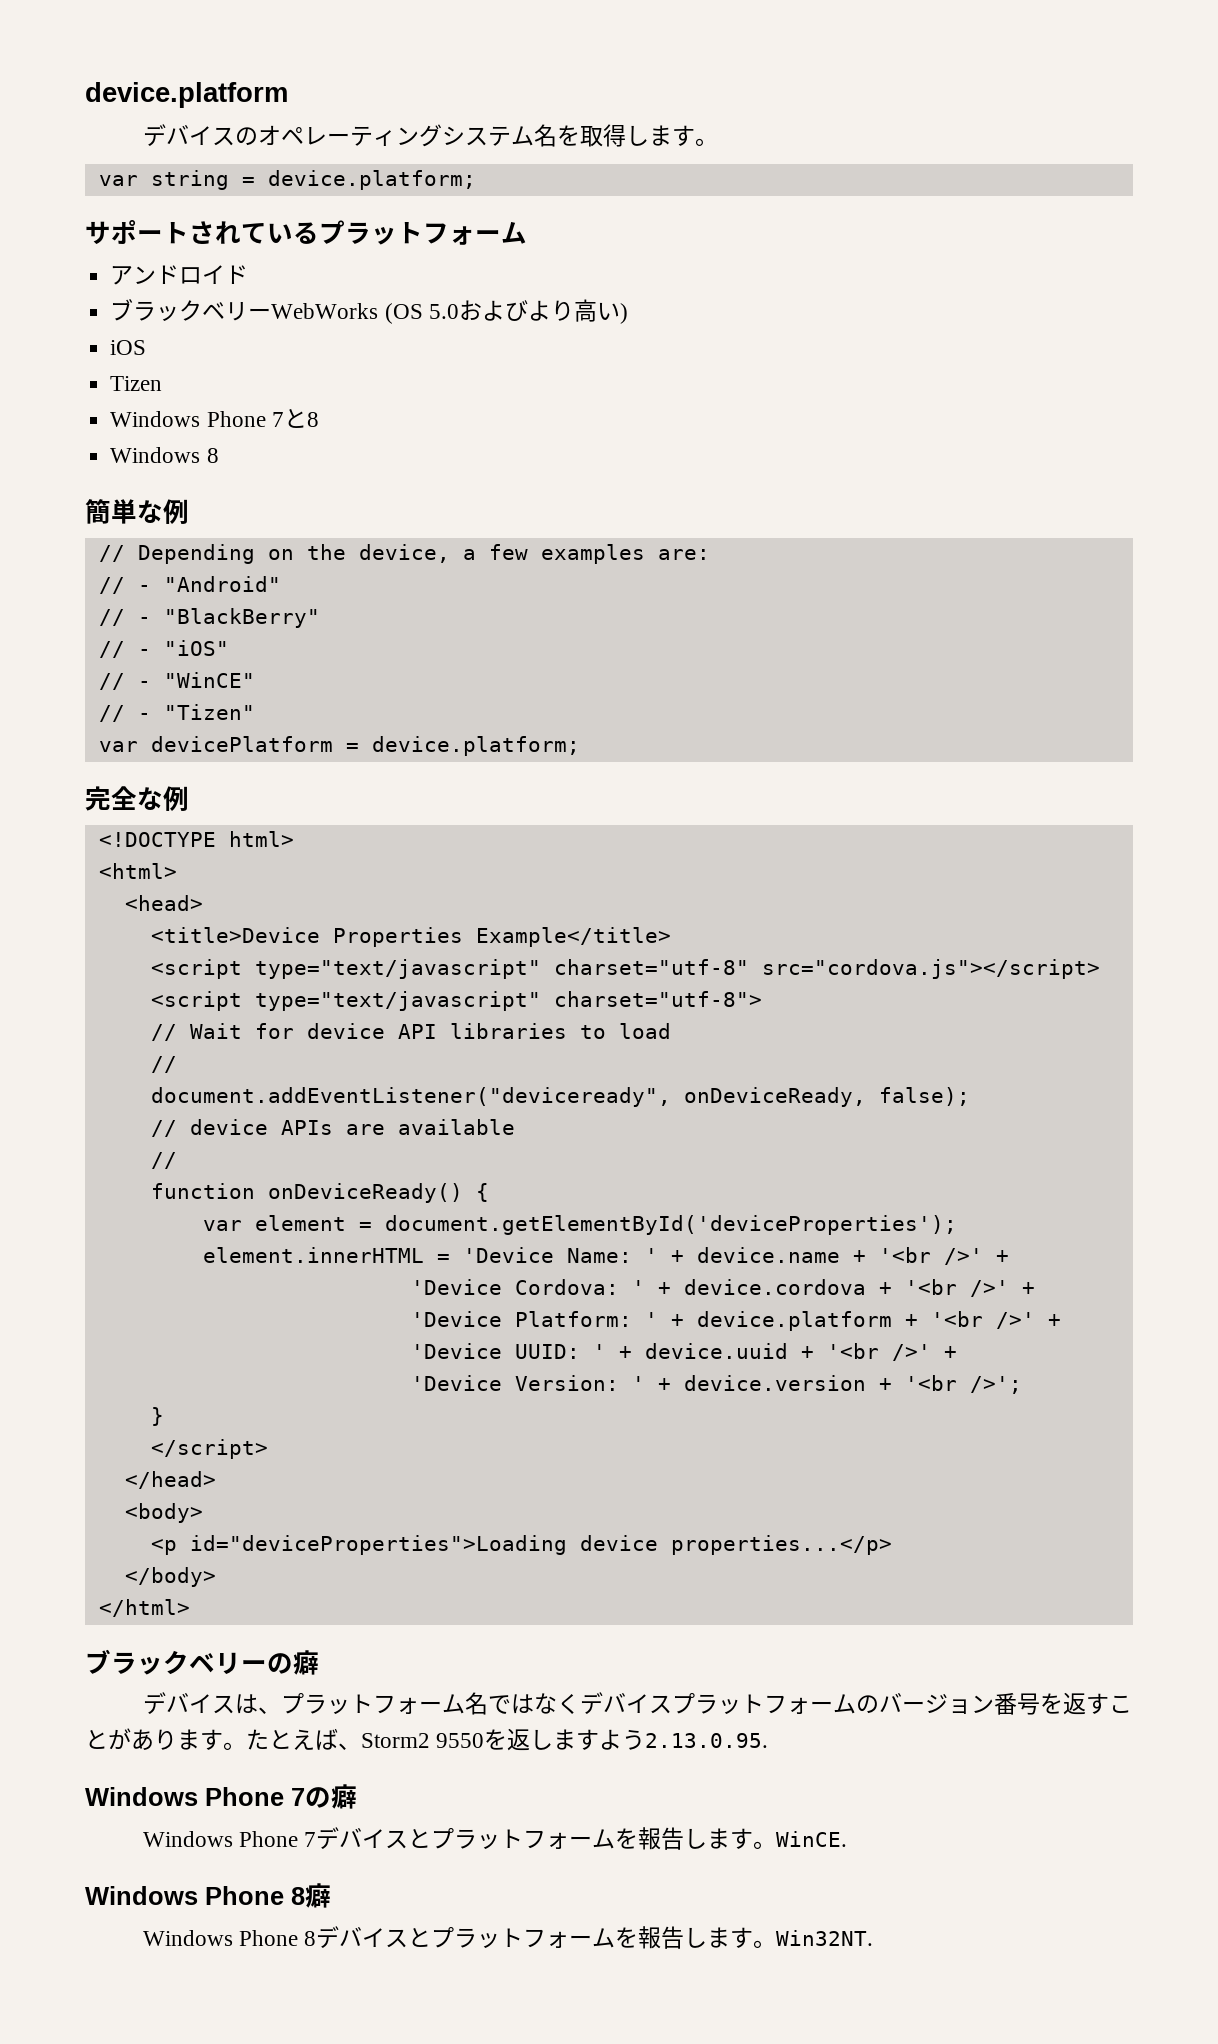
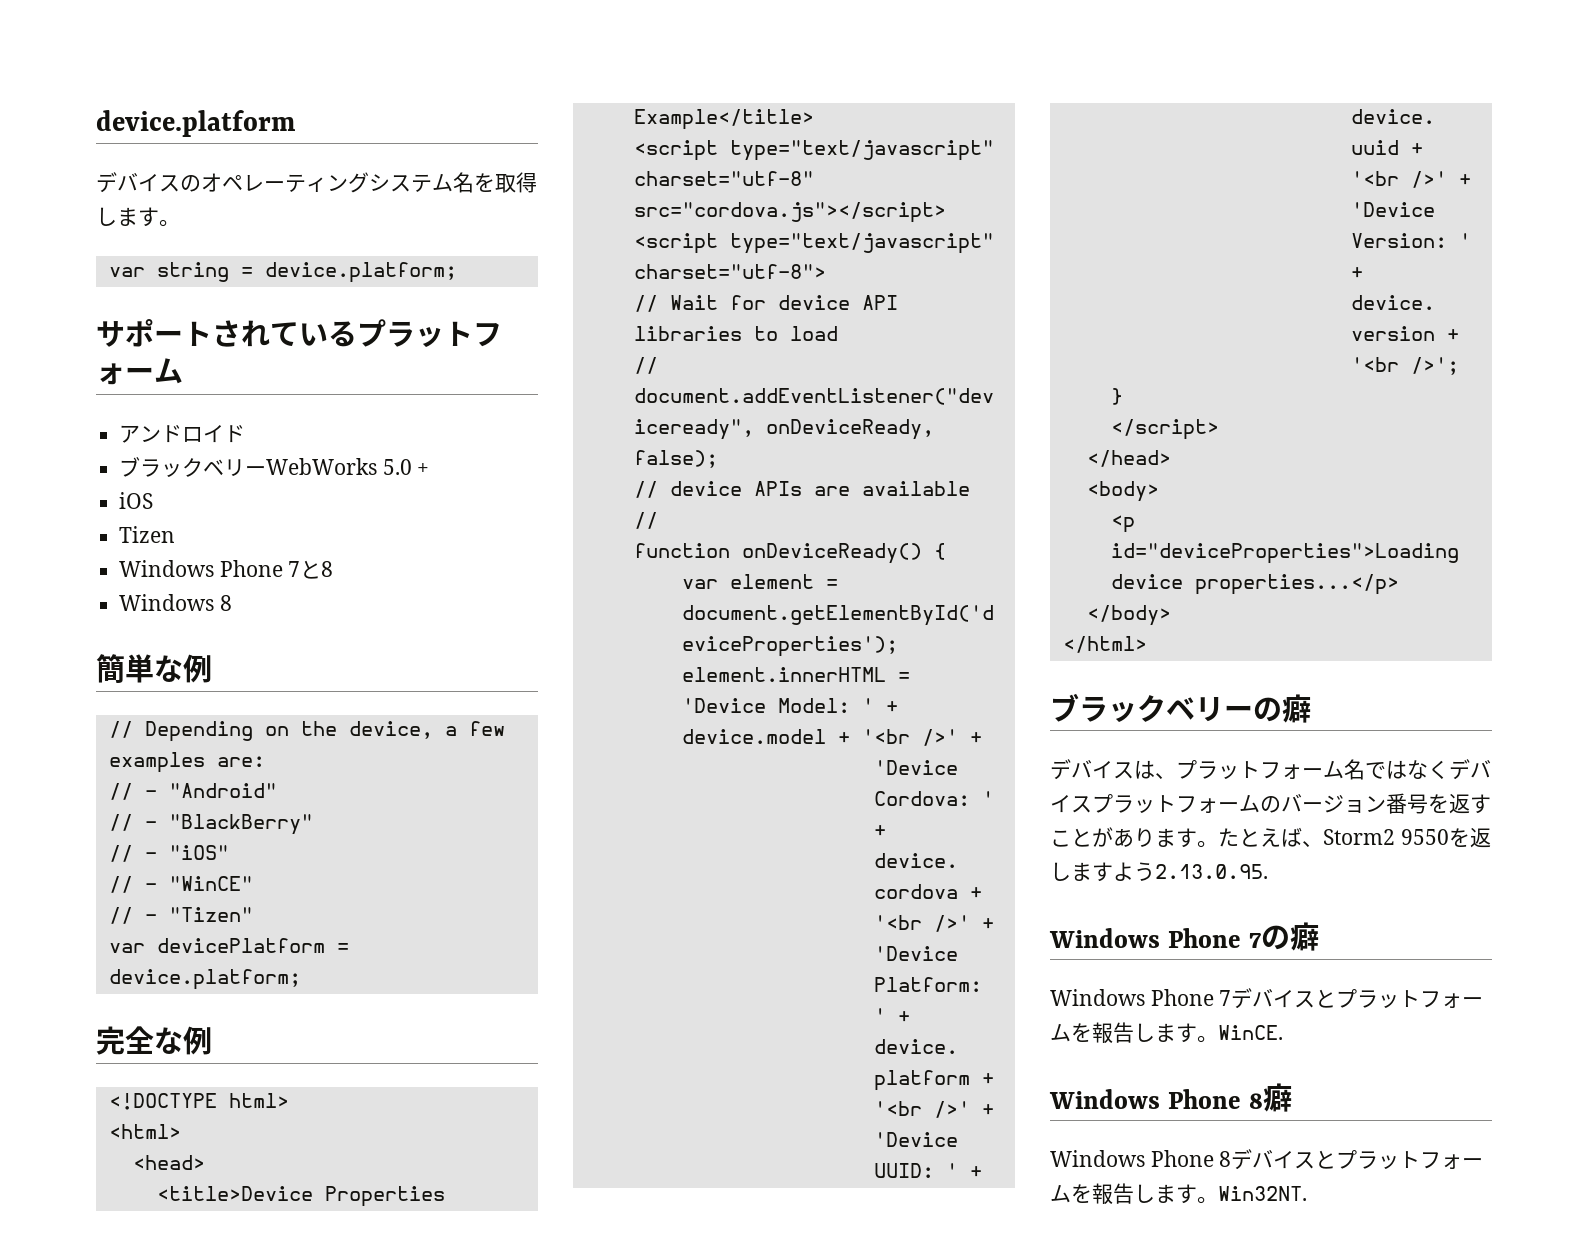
- ブラックベリーWebWorks (OS 5.0およびより高い)
+ ブラックベリーWebWorks 5.0 +
- element.innerHTML = 'Device Name: ' + device.name + '<br />' +
+ element.innerHTML = 'Device Model: ' + device.model + '<br />' +

